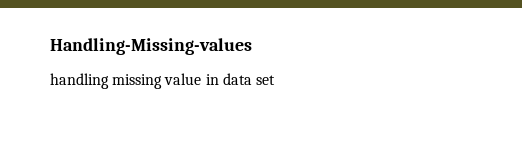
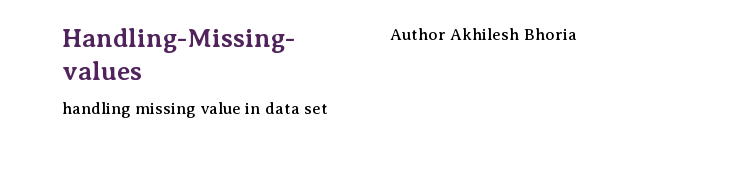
- handling missing value in data set
+ handling missing value in data set Author Akhilesh Bhoria

